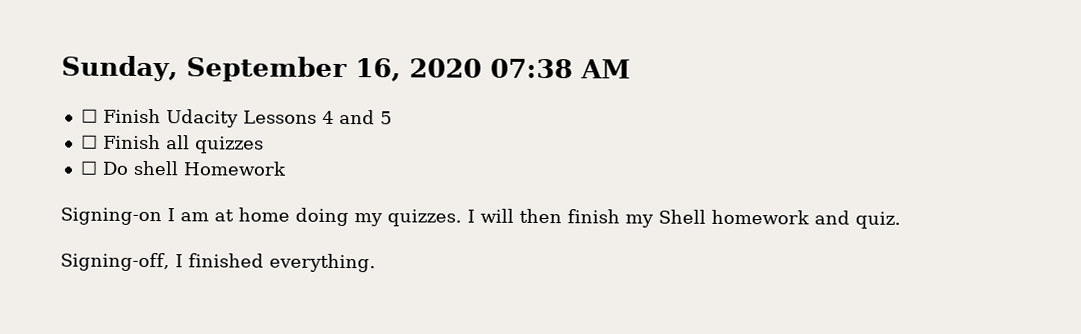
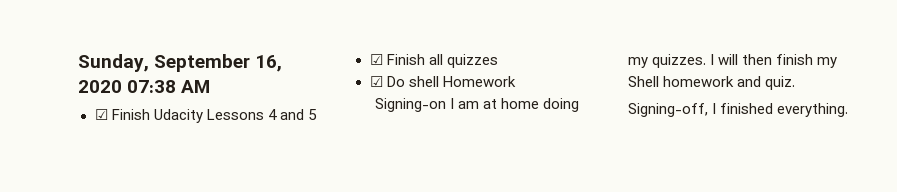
- ☐ Finish Udacity Lessons 4 and 5
+ ☑ Finish Udacity Lessons 4 and 5
- ☐ Finish all quizzes
+ ☑ Finish all quizzes
- ☐ Do shell Homework
+ ☑ Do shell Homework

